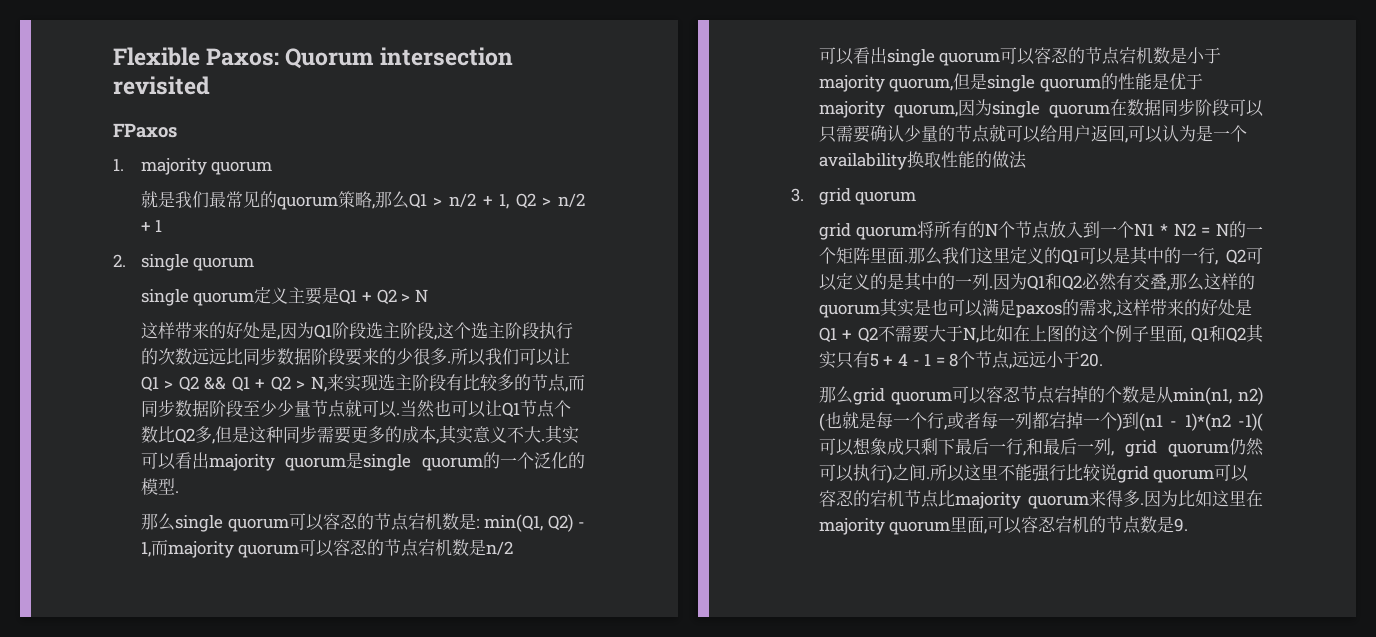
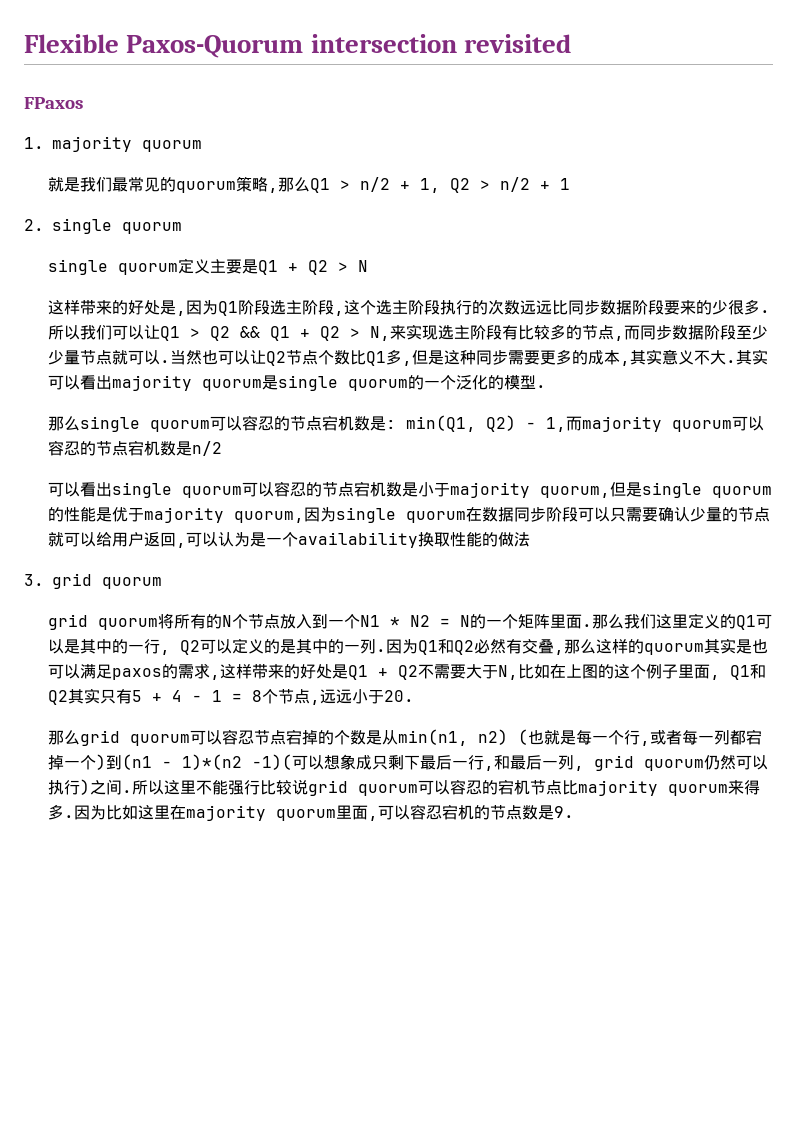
- Flexible Paxos: Quorum intersection revisited
+ Flexible Paxos-Quorum intersection revisited
- 当然也可以让Q1节点个数比Q2多,但是这种同步需要更多的成本,其实意义不大.
+ 当然也可以让Q2节点个数比Q1多,但是这种同步需要更多的成本,其实意义不大.

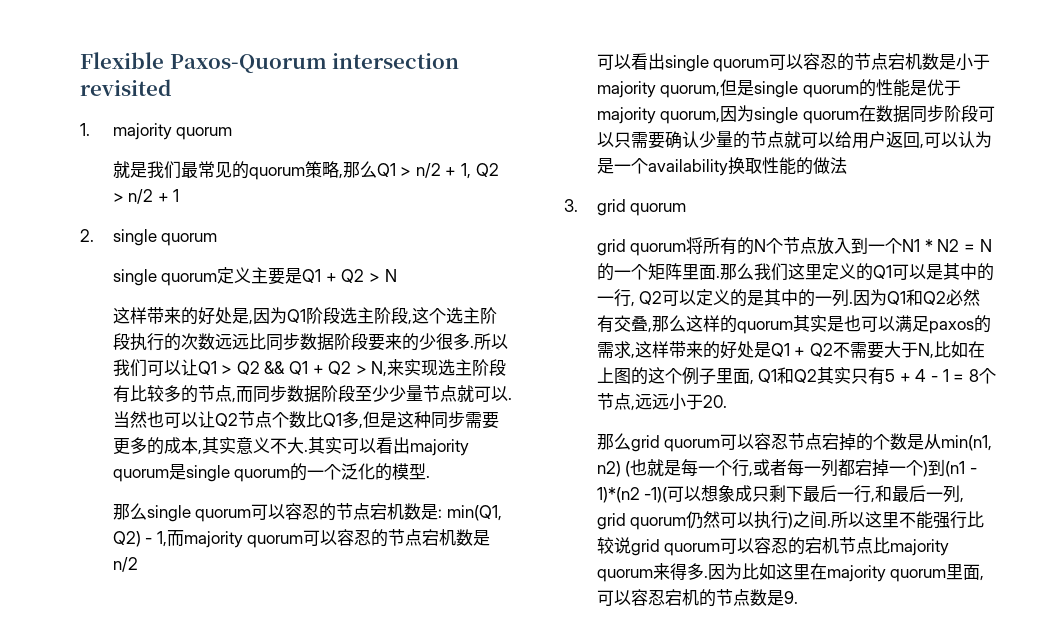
- FPaxos

